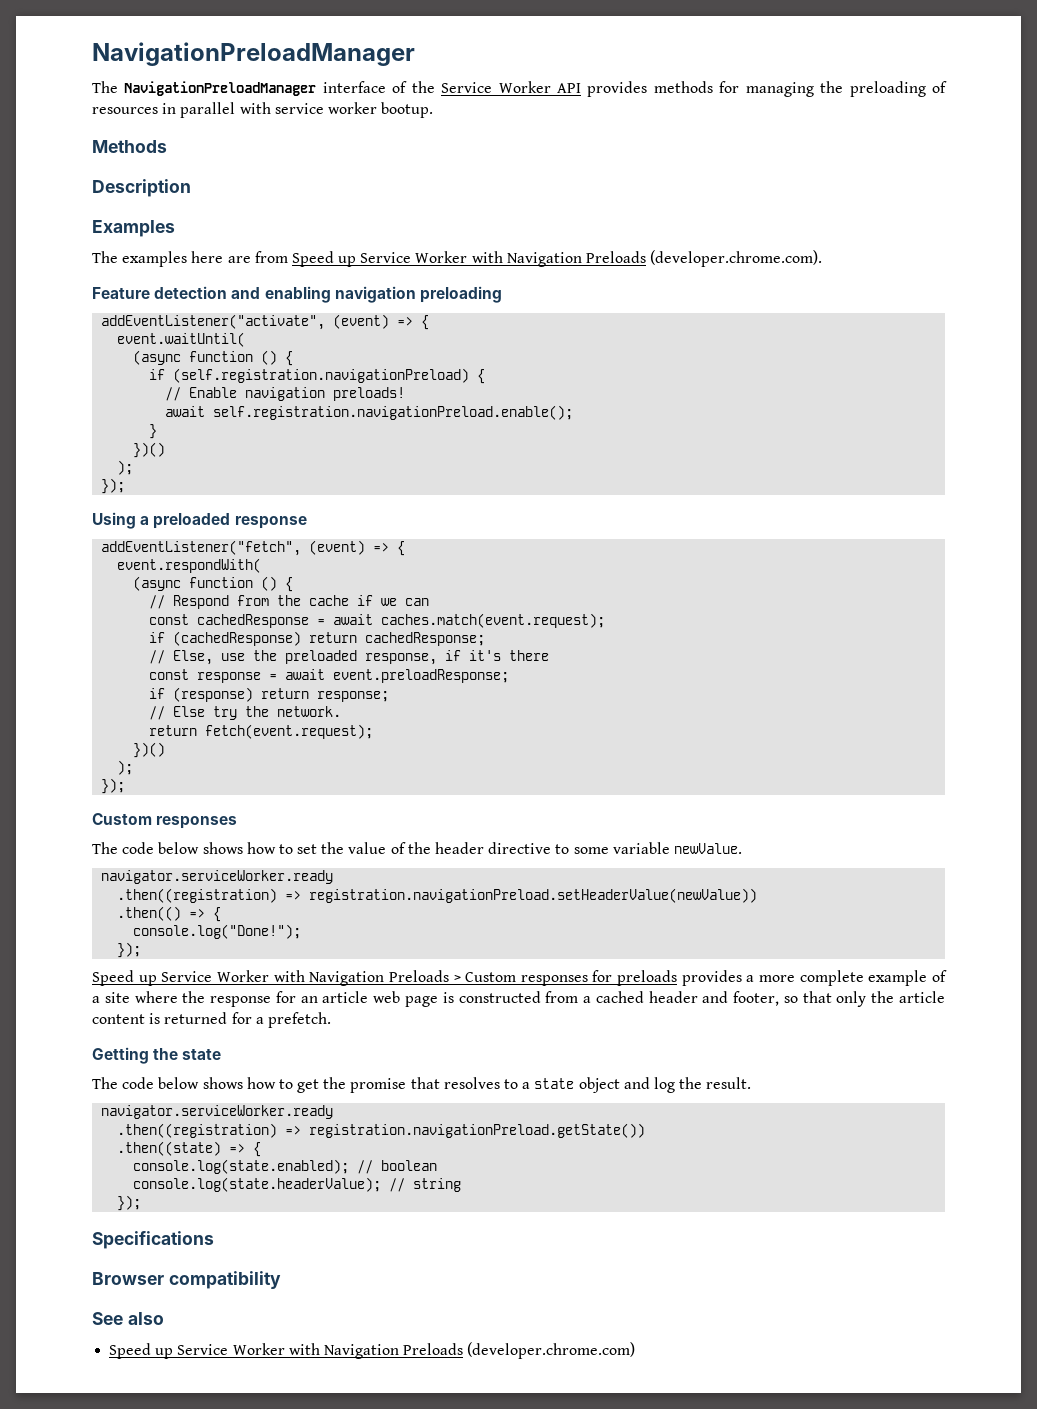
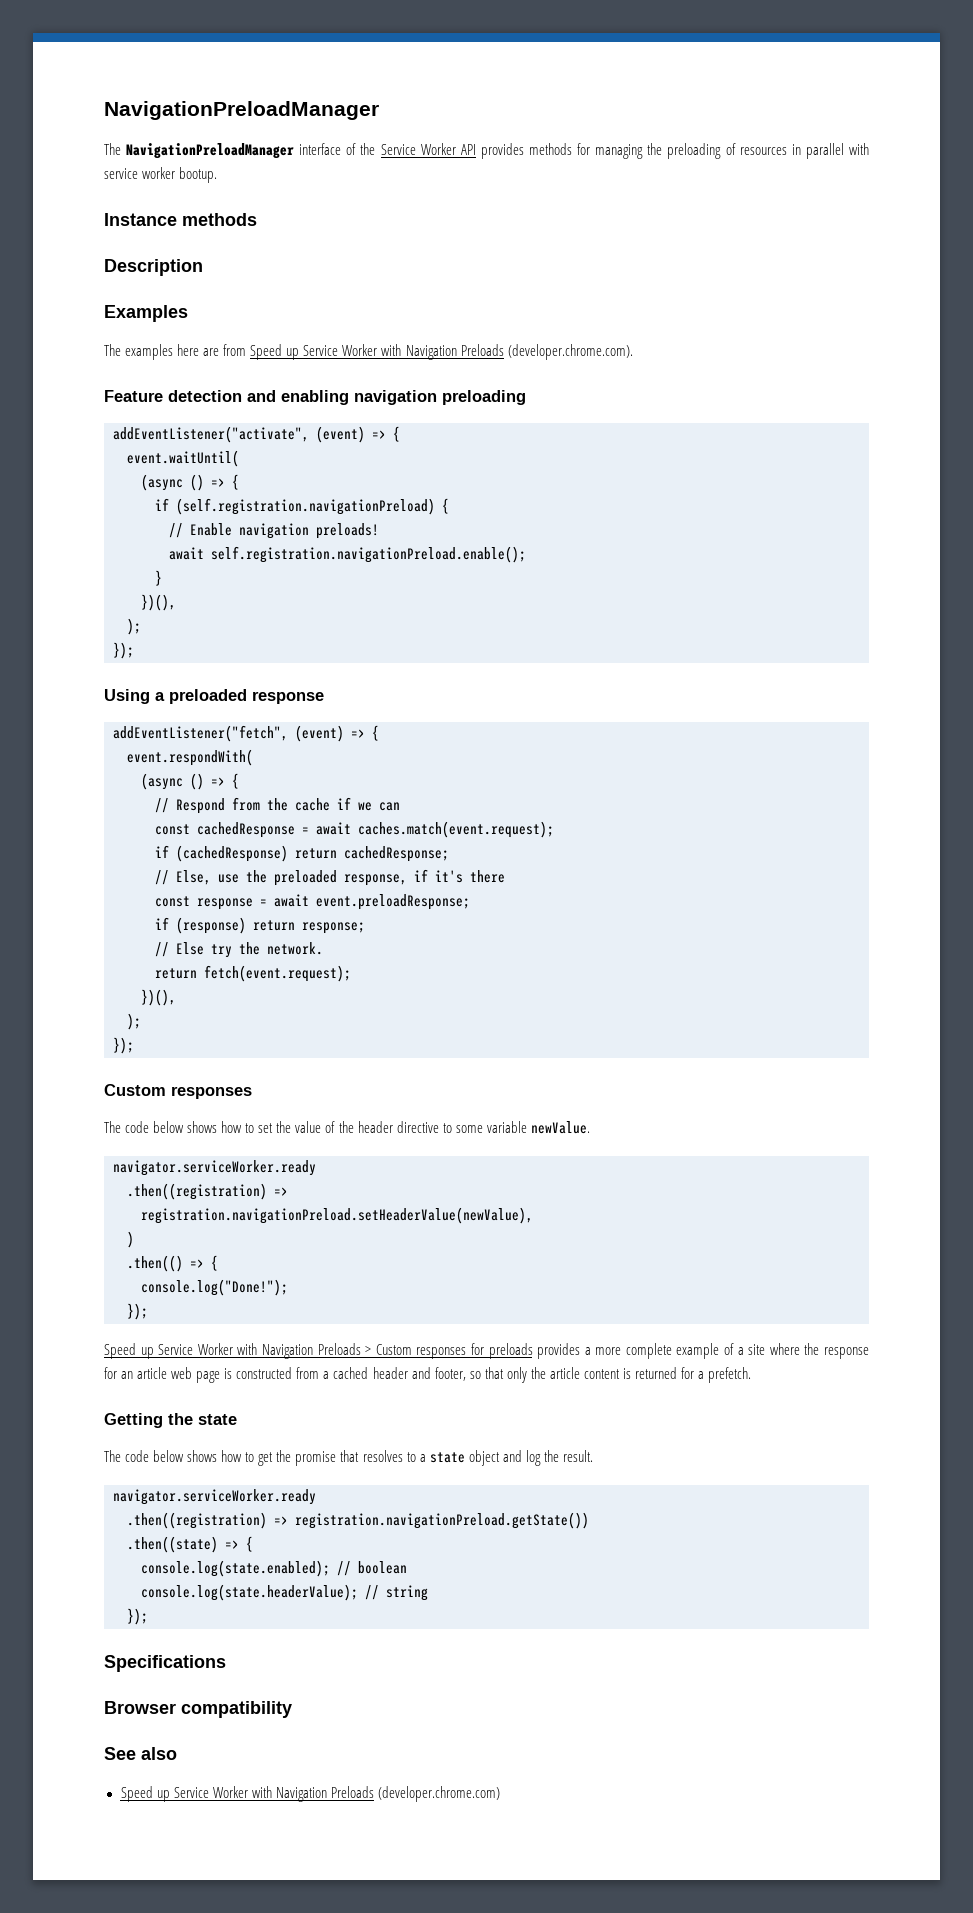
- Methods
+ Instance methods
  event.waitUntil(
- (async function () {
+ (async () => {
  }
- })()
+ })(),
  event.respondWith(
- (async function () {
+ (async () => {
  return fetch(event.request);
- })()
+ })(),
  The code below shows how to set the value of the header directive to some variable newValue.
  navigator.serviceWorker.ready
- .then((registration) => registration.navigationPreload.setHeaderValue(newValue))
+ .then((registration) =>
+ registration.navigationPreload.setHeaderValue(newValue),
+ )

